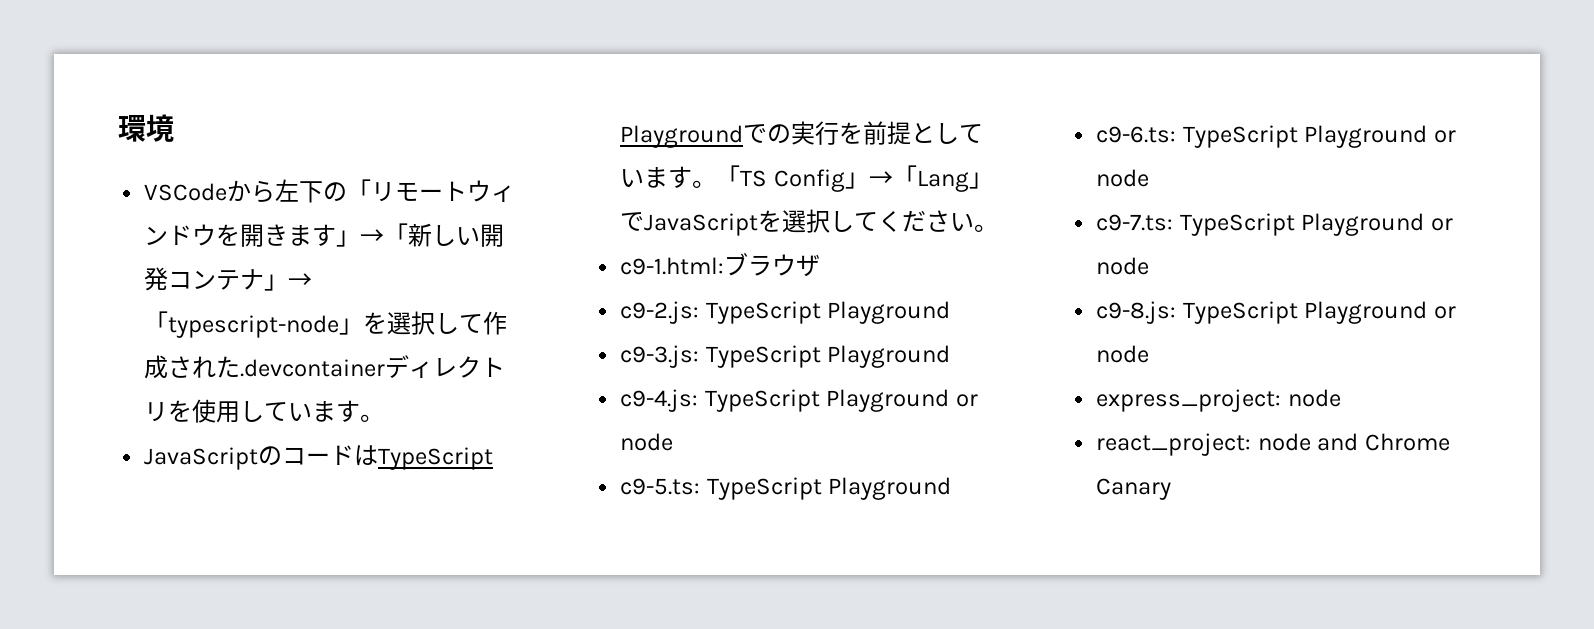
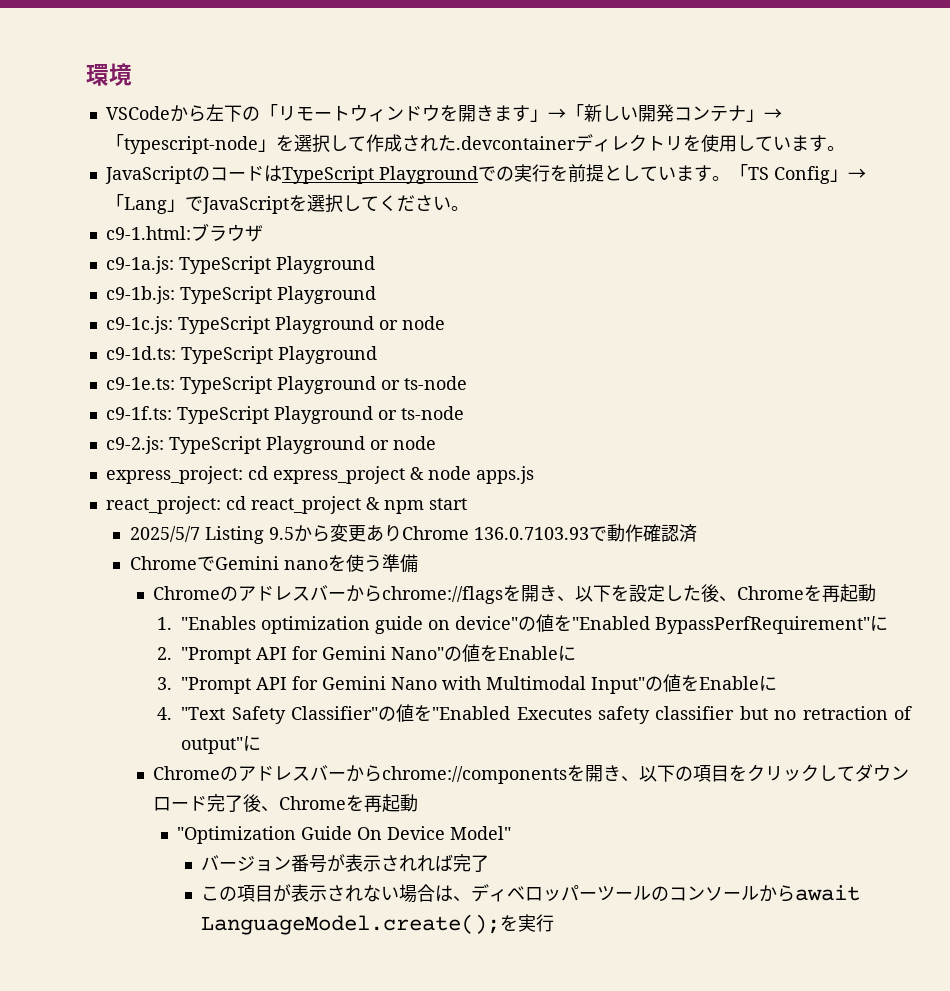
- c9-2.js: TypeScript Playground
- c9-3.js: TypeScript Playground
- c9-4.js: TypeScript Playground or node
- c9-5.ts: TypeScript Playground
- c9-6.ts: TypeScript Playground or node
- c9-7.ts: TypeScript Playground or node
- c9-8.js: TypeScript Playground or node
+ c9-1a.js: TypeScript Playground
+ c9-1b.js: TypeScript Playground
+ c9-1c.js: TypeScript Playground or node
+ c9-1d.ts: TypeScript Playground
+ c9-1e.ts: TypeScript Playground or ts-node
+ c9-1f.ts: TypeScript Playground or ts-node
+ c9-2.js: TypeScript Playground or node
- express_project: node
+ express_project: cd express_project & node apps.js
- react_project: node and Chrome Canary
+ react_project: cd react_project & npm start
+ 2025/5/7 Listing 9.5から変更ありChrome 136.0.7103.93で動作確認済
+ ChromeでGemini nanoを使う準備
+ Chromeのアドレスバーからchrome://flagsを開き、以下を設定した後、Chromeを再起動
+ 1. "Enables optimization guide on device"の値を"Enabled BypassPerfRequirement"に
+ 2. "Prompt API for Gemini Nano"の値をEnableに
+ 3. "Prompt API for Gemini Nano with Multimodal Input"の値をEnableに
+ 4. "Text Safety Classifier"の値を"Enabled Executes safety classifier but no retraction of output"に
+ Chromeのアドレスバーからchrome://componentsを開き、以下の項目をクリックしてダウンロード完了後、Chromeを再起動
+ "Optimization Guide On Device Model"
+ バージョン番号が表示されれば完了
+ この項目が表示されない場合は、ディベロッパーツールのコンソールからawait LanguageModel.create();を実行

